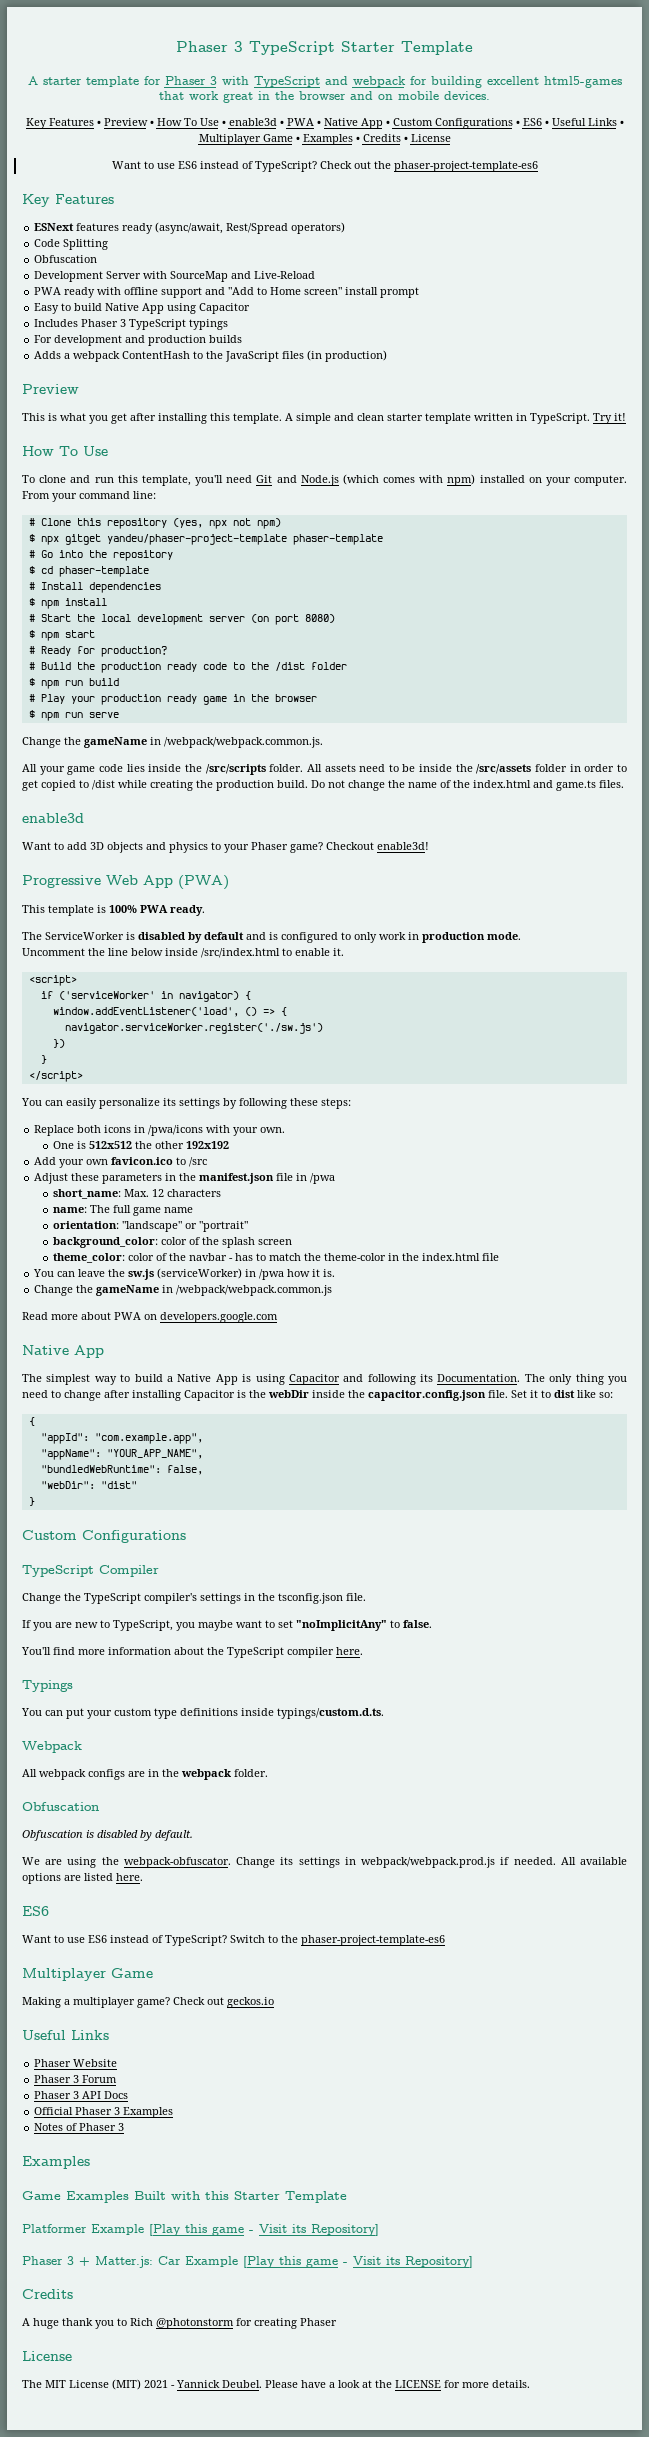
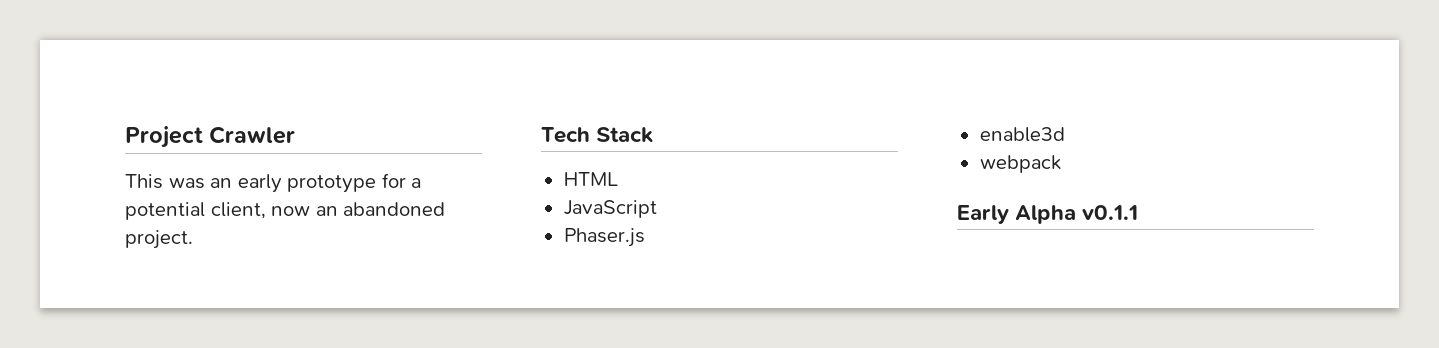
- Phaser 3 TypeScript Starter Template
- A starter template for Phaser 3 with TypeScript and webpack for building excellent html5-games that work great in the browser and on mobile devices.
- Key Features • Preview • How To Use • enable3d • PWA • Native App • Custom Configurations • ES6 • Useful Links • Multiplayer Game • Examples • Credits • License
- Want to use ES6 instead of TypeScript? Check out the phaser-project-template-es6
- Key Features
- ESNext features ready (async/await, Rest/Spread operators)
- Code Splitting
- Obfuscation
- Development Server with SourceMap and Live-Reload
- PWA ready with offline support and "Add to Home screen" install prompt
- Easy to build Native App using Capacitor
- Includes Phaser 3 TypeScript typings
- For development and production builds
- Adds a webpack ContentHash to the JavaScript files (in production)
- Preview
- This is what you get after installing this template. A simple and clean starter template written in TypeScript. Try it!
- How To Use
- To clone and run this template, you'll need Git and Node.js (which comes with npm) installed on your computer. From your command line:
- # Clone this repository (yes, npx not npm)
- $ npx gitget yandeu/phaser-project-template phaser-template
- # Go into the repository
- $ cd phaser-template
- # Install dependencies
- $ npm install
- # Start the local development server (on port 8080)
- $ npm start
- # Ready for production?
- # Build the production ready code to the /dist folder
- $ npm run build
- # Play your production ready game in the browser
- $ npm run serve
- Change the gameName in /webpack/webpack.common.js.
- All your game code lies inside the /src/scripts folder. All assets need to be inside the /src/assets folder in order to get copied to /dist while creating the production build. Do not change the name of the index.html and game.ts files.
+ Project Crawler
+ This was an early prototype for a potential client, now an abandoned project.
+ Tech Stack
+ HTML
+ JavaScript
+ Phaser.js
  enable3d
- Want to add 3D objects and physics to your Phaser game? Checkout enable3d!
- Progressive Web App (PWA)
- This template is 100% PWA ready.
- The ServiceWorker is disabled by default and is configured to only work in production mode.
- Uncomment the line below inside /src/index.html to enable it.
- <script>
- if ('serviceWorker' in navigator) {
- window.addEventListener('load', () => {
- navigator.serviceWorker.register('./sw.js')
- })
- }
- </script>
- You can easily personalize its settings by following these steps:
- Replace both icons in /pwa/icons with your own.
- One is 512x512 the other 192x192
- Add your own favicon.ico to /src
- Adjust these parameters in the manifest.json file in /pwa
- short_name: Max. 12 characters
- name: The full game name
- orientation: "landscape" or "portrait"
- background_color: color of the splash screen
- theme_color: color of the navbar - has to match the theme-color in the index.html file
- You can leave the sw.js (serviceWorker) in /pwa how it is.
- Change the gameName in /webpack/webpack.common.js
- Read more about PWA on developers.google.com
- Native App
- The simplest way to build a Native App is using Capacitor and following its Documentation. The only thing you need to change after installing Capacitor is the webDir inside the capacitor.config.json file. Set it to dist like so:
- {
- "appId": "com.example.app",
- "appName": "YOUR_APP_NAME",
- "bundledWebRuntime": false,
- "webDir": "dist"
- }
- Custom Configurations
- TypeScript Compiler
- Change the TypeScript compiler's settings in the tsconfig.json file.
- If you are new to TypeScript, you maybe want to set "noImplicitAny" to false.
- You'll find more information about the TypeScript compiler here.
- Typings
- You can put your custom type definitions inside typings/custom.d.ts.
- Webpack
- All webpack configs are in the webpack folder.
- Obfuscation
- Obfuscation is disabled by default.
- We are using the webpack-obfuscator. Change its settings in webpack/webpack.prod.js if needed. All available options are listed here.
- ES6
- Want to use ES6 instead of TypeScript? Switch to the phaser-project-template-es6
- Multiplayer Game
- Making a multiplayer game? Check out geckos.io
- Useful Links
- Phaser Website
- Phaser 3 Forum
- Phaser 3 API Docs
- Official Phaser 3 Examples
- Notes of Phaser 3
- Examples
- Game Examples Built with this Starter Template
- Platformer Example [Play this game - Visit its Repository]
- Phaser 3 + Matter.js: Car Example [Play this game - Visit its Repository]
- Credits
- A huge thank you to Rich @photonstorm for creating Phaser
- License
- The MIT License (MIT) 2021 - Yannick Deubel. Please have a look at the LICENSE for more details.
+ webpack
+ Early Alpha v0.1.1

